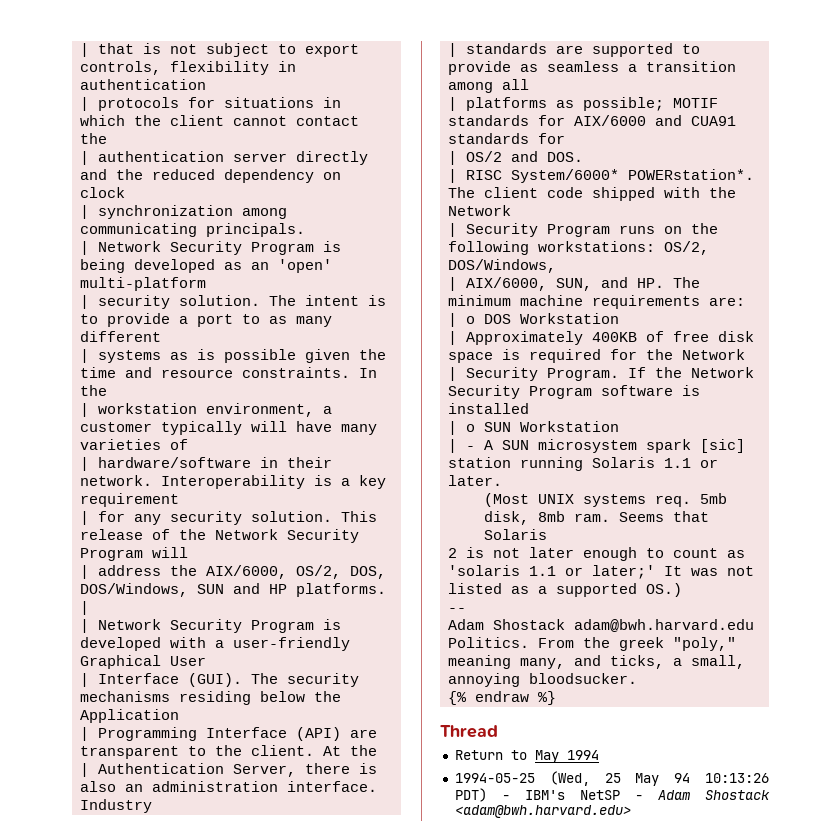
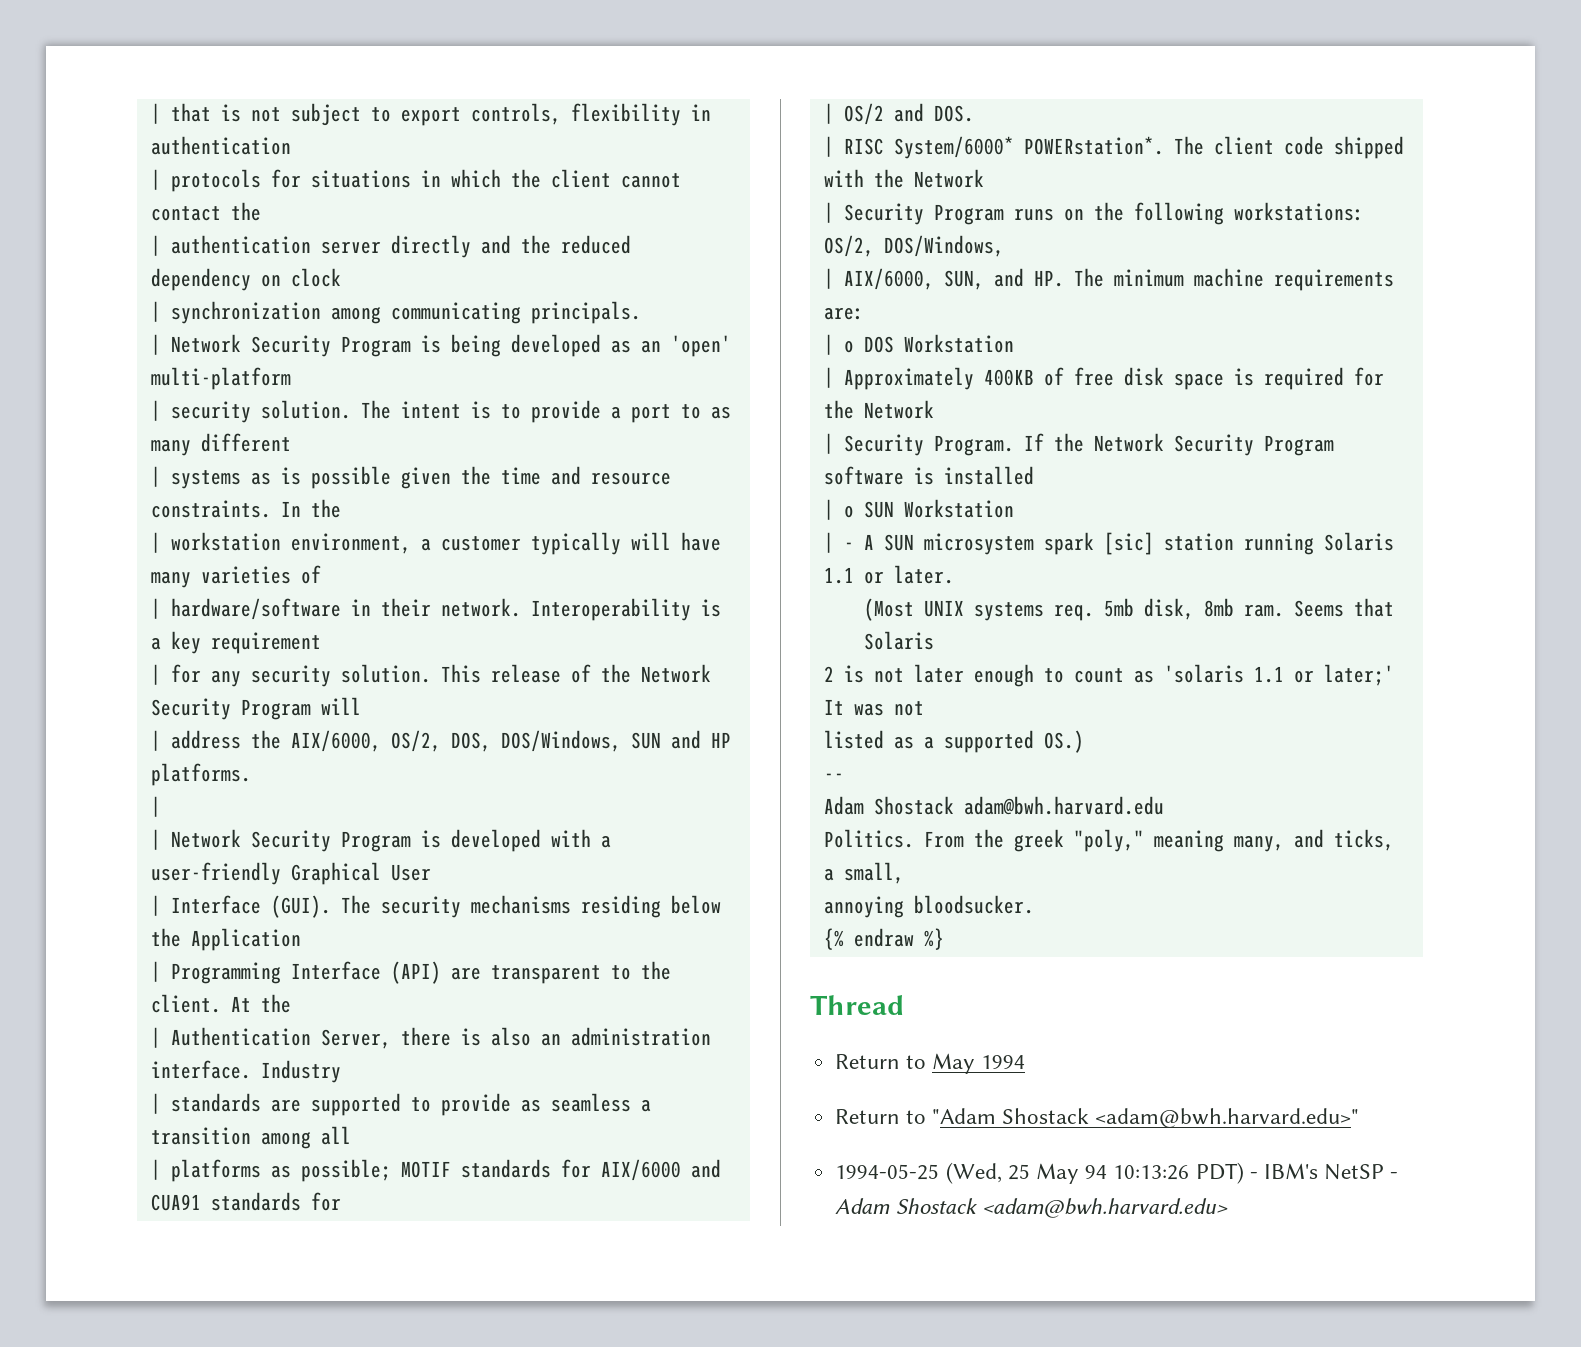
+ Return to "Adam Shostack <adam@bwh.harvard.edu>"

